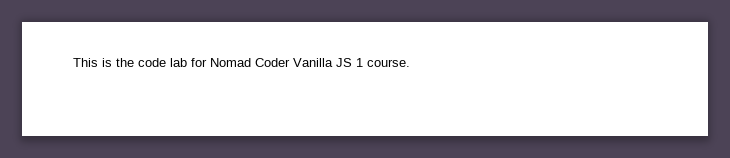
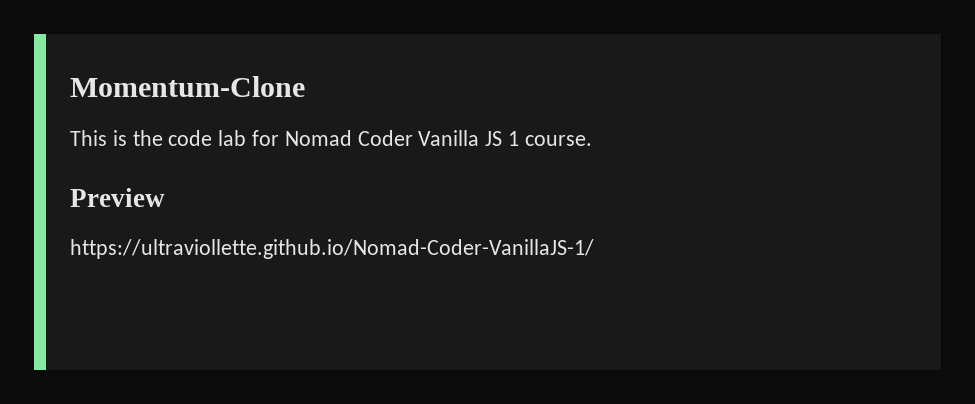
+ Momentum-Clone
+ Preview
+ https://ultraviollette.github.io/Nomad-Coder-VanillaJS-1/

